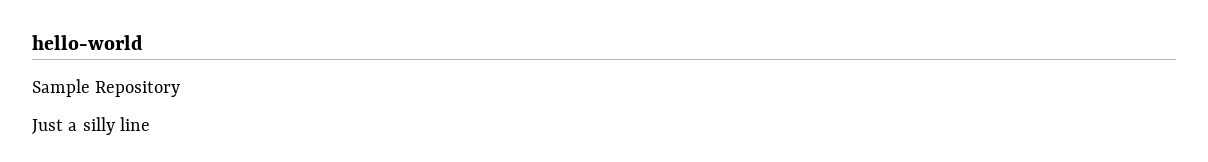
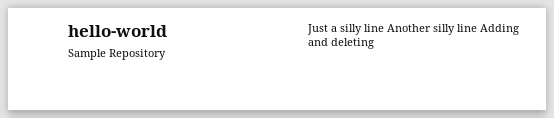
- Just a silly line
+ Just a silly line Another silly line Adding and deleting

